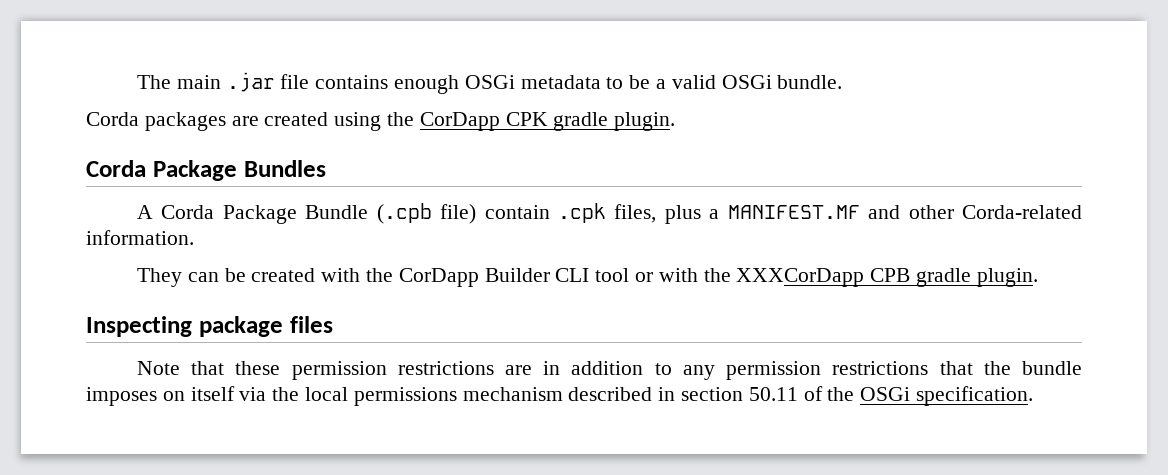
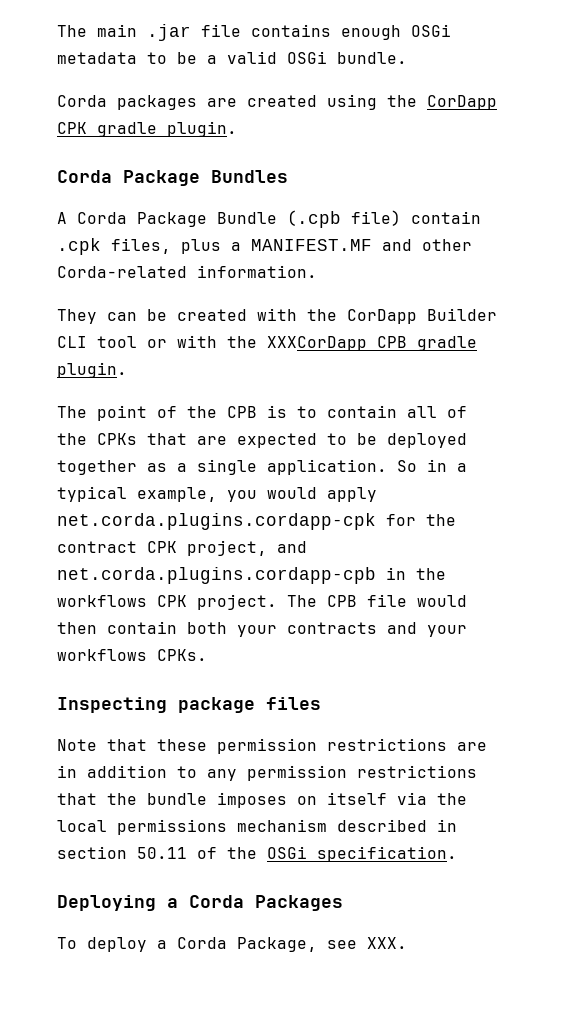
+ The point of the CPB is to contain all of the CPKs that are expected to be deployed together as a single application. So in a typical example, you would apply net.corda.plugins.cordapp-cpk for the contract CPK project, and net.corda.plugins.cordapp-cpb in the workflows CPK project. The CPB file would then contain both your contracts and your workflows CPKs.
+ Deploying a Corda Packages
+ To deploy a Corda Package, see XXX.

